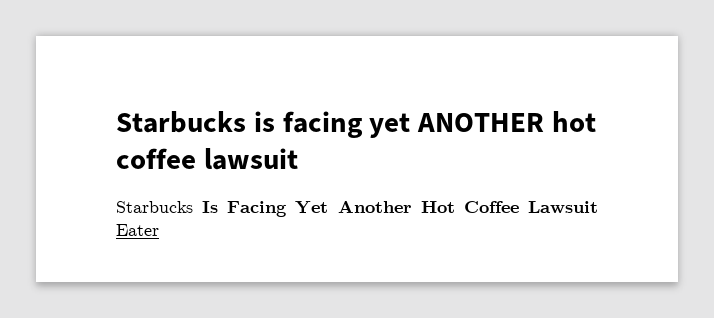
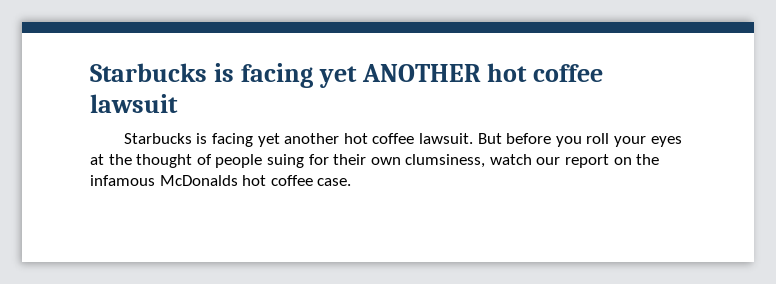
- Starbucks Is Facing Yet Another Hot Coffee Lawsuit Eater
+ Starbucks is facing yet another hot coffee lawsuit. But before you roll your eyes at the thought of people suing for their own clumsiness, watch our report on the infamous McDonalds hot coffee case.

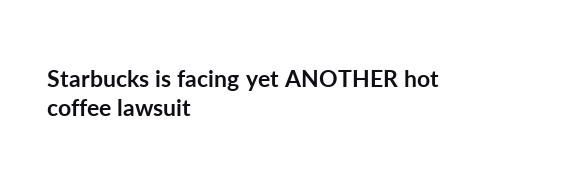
- Starbucks is facing yet another hot coffee lawsuit. But before you roll your eyes at the thought of people suing for their own clumsiness, watch our report on the infamous McDonalds hot coffee case.

